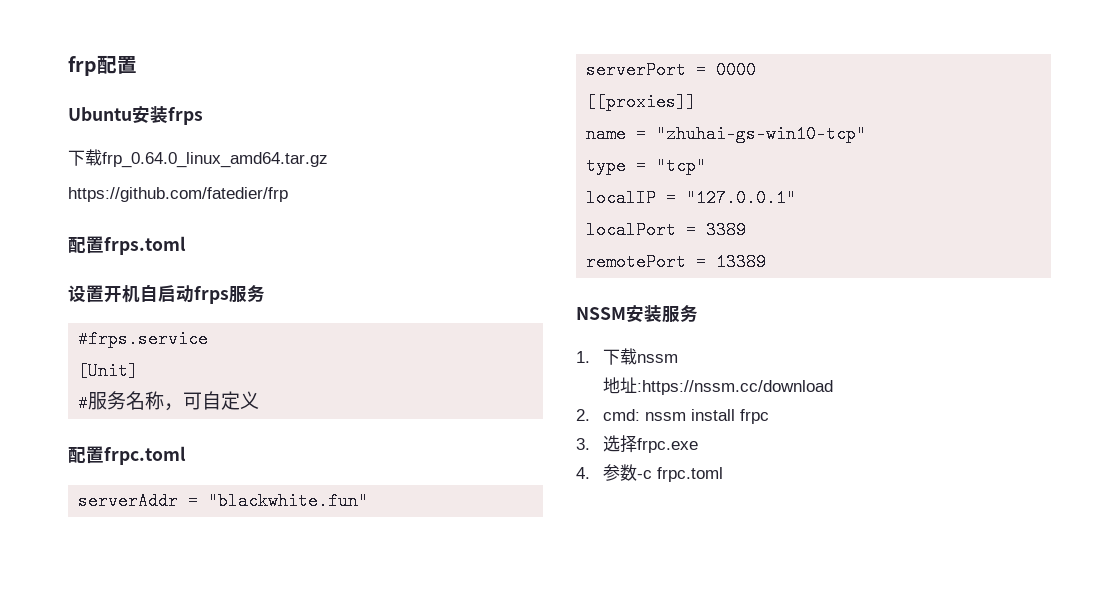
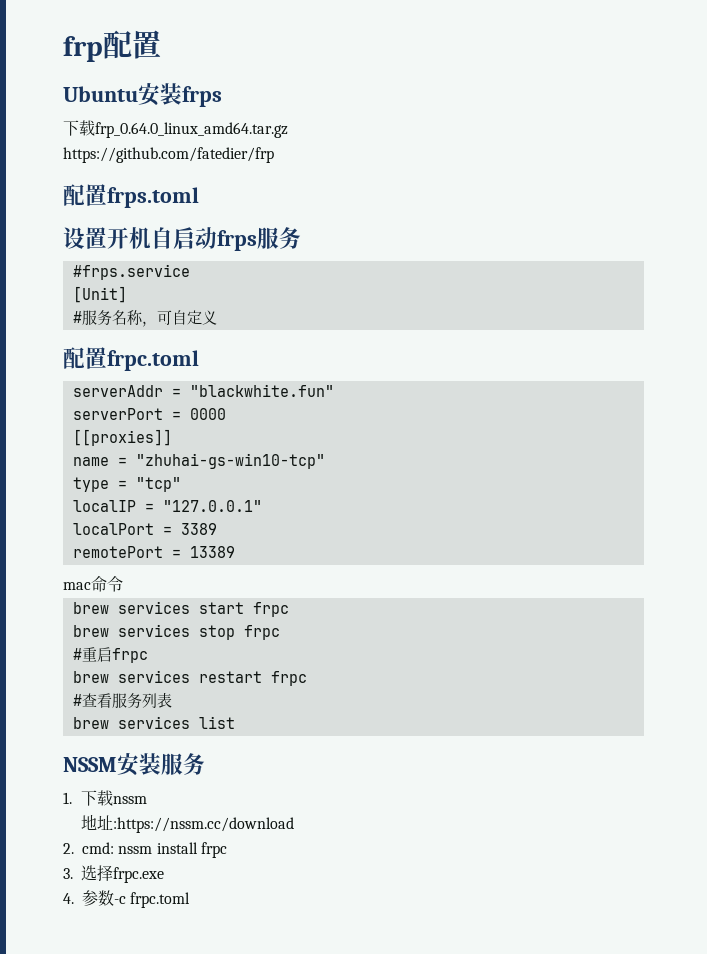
+ mac命令
+ brew services start frpc
+ brew services stop frpc
+ #重启frpc
+ brew services restart frpc
+ #查看服务列表
+ brew services list

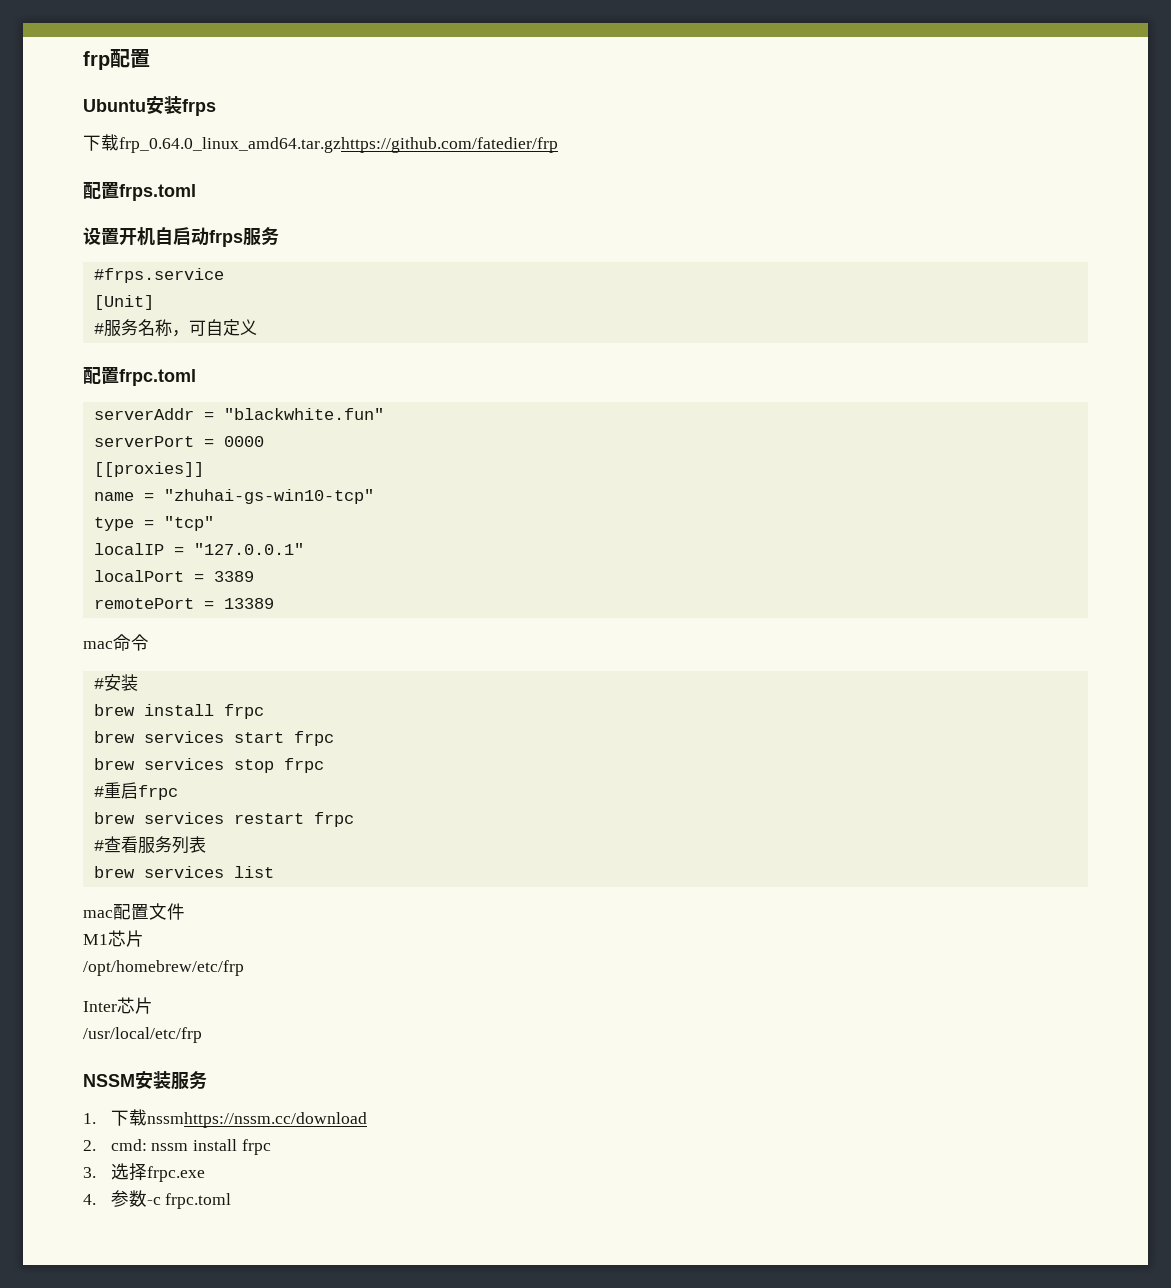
- 下载frp_0.64.0_linux_amd64.tar.gz
- https://github.com/fatedier/frp
+ 下载frp_0.64.0_linux_amd64.tar.gzhttps://github.com/fatedier/frp
+ #安装
+ brew install frpc
+ mac配置文件
+ M1芯片
+ /opt/homebrew/etc/frp
+ Inter芯片
+ /usr/local/etc/frp
- 1.下载nssm
- 地址:https://nssm.cc/download
+ 1.下载nssmhttps://nssm.cc/download

